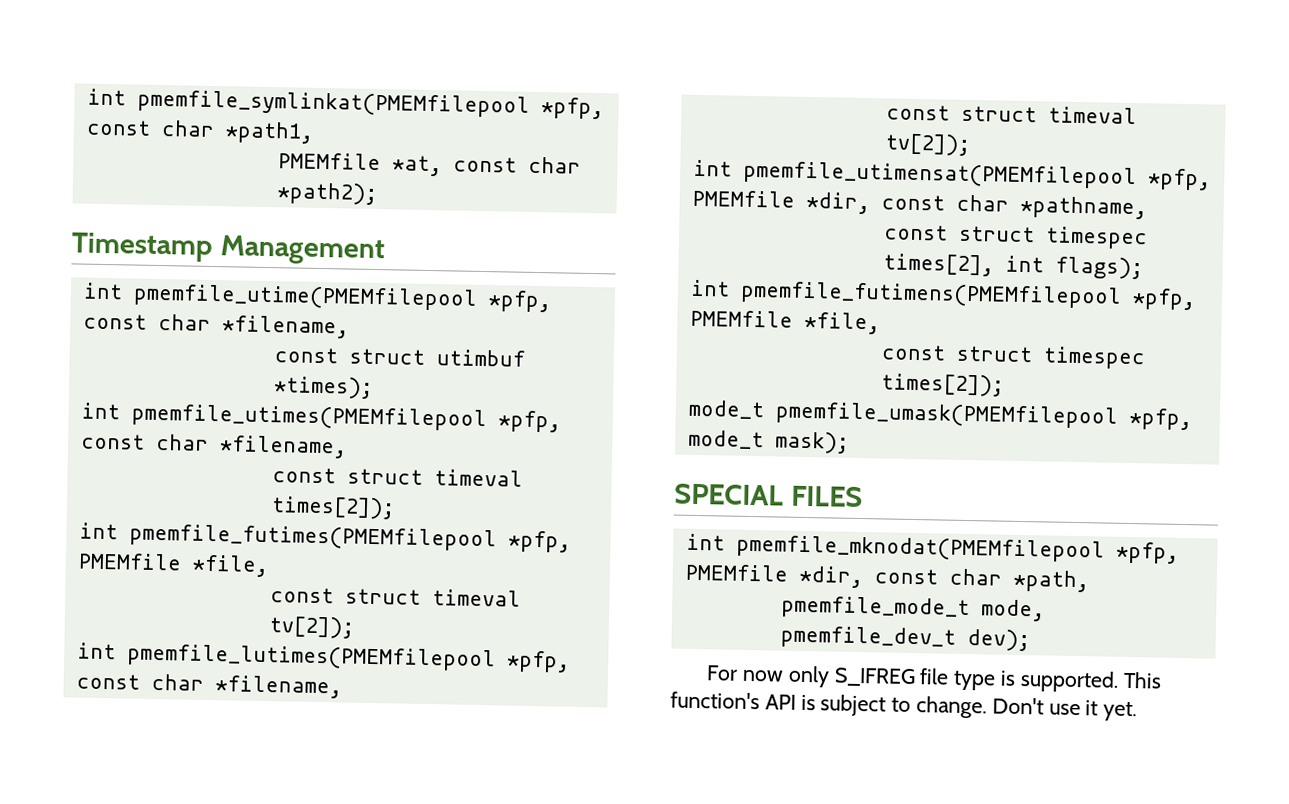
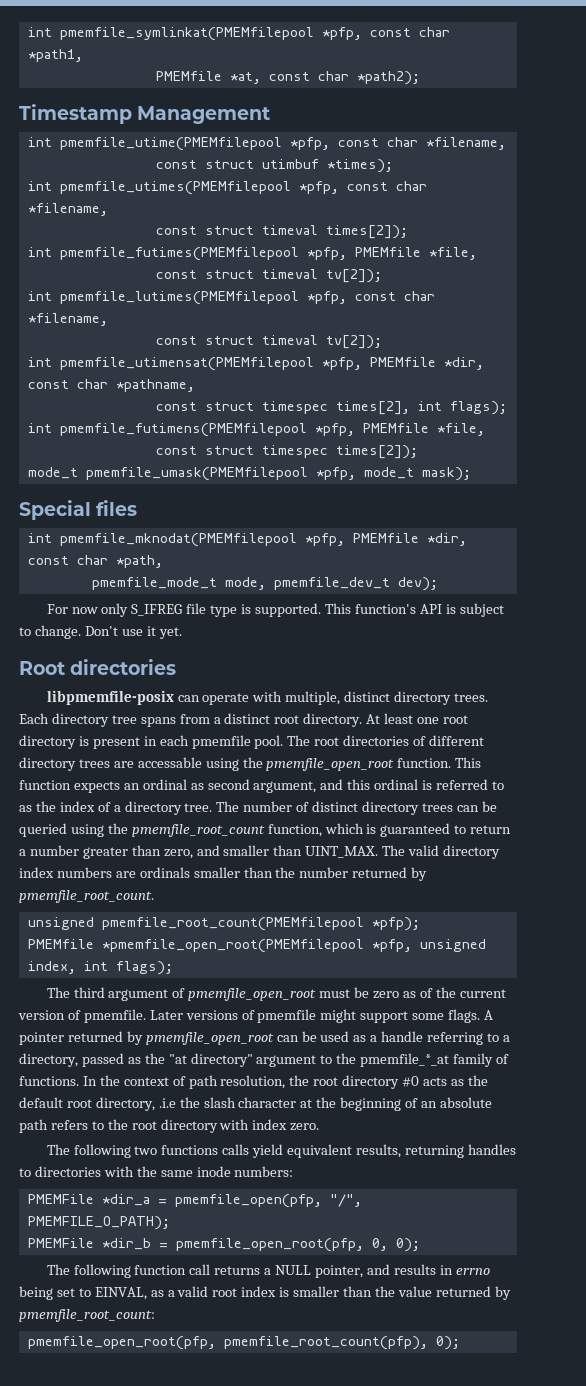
- SPECIAL FILES
+ Special files
+ Root directories
+ libpmemfile-posix can operate with multiple, distinct directory trees. Each directory tree spans from a distinct root directory. At least one root directory is present in each pmemfile pool. The root directories of different directory trees are accessable using the pmemfile_open_root function. This function expects an ordinal as second argument, and this ordinal is referred to as the index of a directory tree. The number of distinct directory trees can be queried using the pmemfile_root_count function, which is guaranteed to return a number greater than zero, and smaller than UINT_MAX. The valid directory index numbers are ordinals smaller than the number returned by pmemfile_root_count.
+ unsigned pmemfile_root_count(PMEMfilepool *pfp);
+ PMEMfile *pmemfile_open_root(PMEMfilepool *pfp, unsigned index, int flags);
+ The third argument of pmemfile_open_root must be zero as of the current version of pmemfile. Later versions of pmemfile might support some flags. A pointer returned by pmemfile_open_root can be used as a handle referring to a directory, passed as the "at directory" argument to the pmemfile_*_at family of functions. In the context of path resolution, the root directory #0 acts as the default root directory, .i.e the slash character at the beginning of an absolute path refers to the root directory with index zero.
+ The following two functions calls yield equivalent results, returning handles to directories with the same inode numbers:
+ PMEMFile *dir_a = pmemfile_open(pfp, "/", PMEMFILE_O_PATH);
+ PMEMFile *dir_b = pmemfile_open_root(pfp, 0, 0);
+ The following function call returns a NULL pointer, and results in errno being set to EINVAL, as a valid root index is smaller than the value returned by pmemfile_root_count:
+ pmemfile_open_root(pfp, pmemfile_root_count(pfp), 0);

